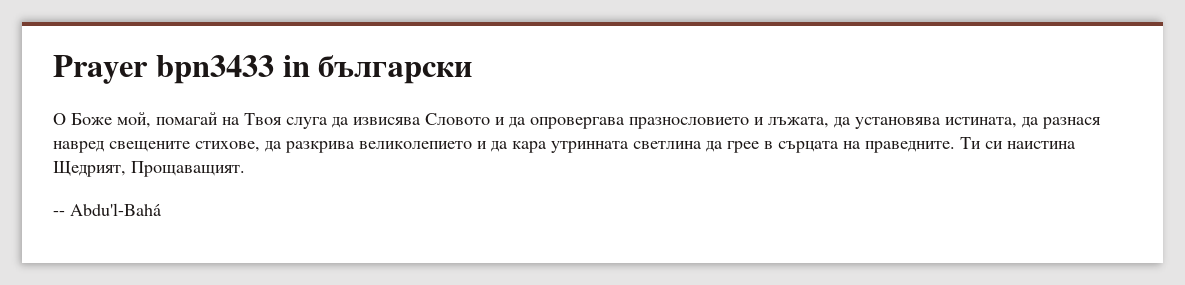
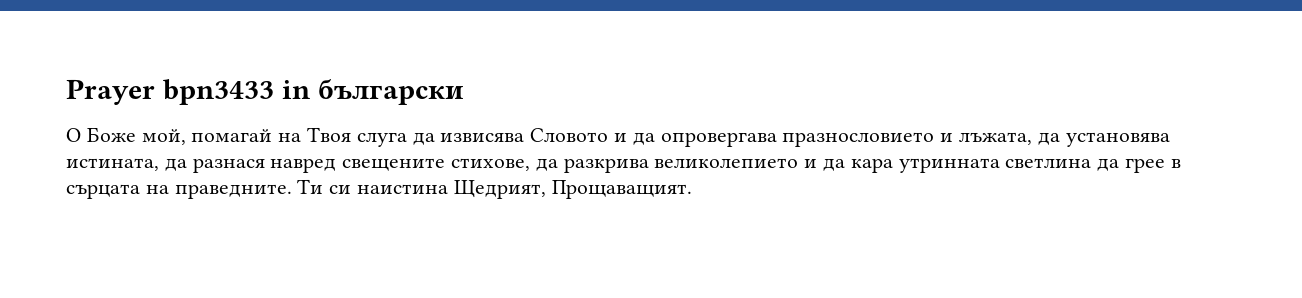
- -- Abdu'l-Bahá

